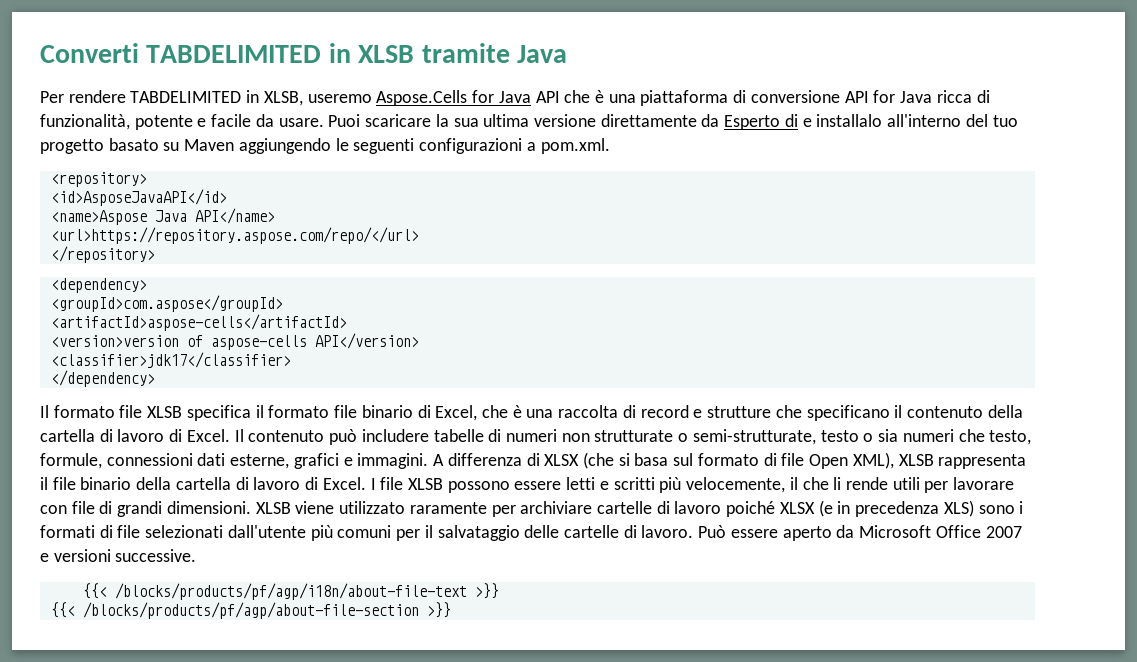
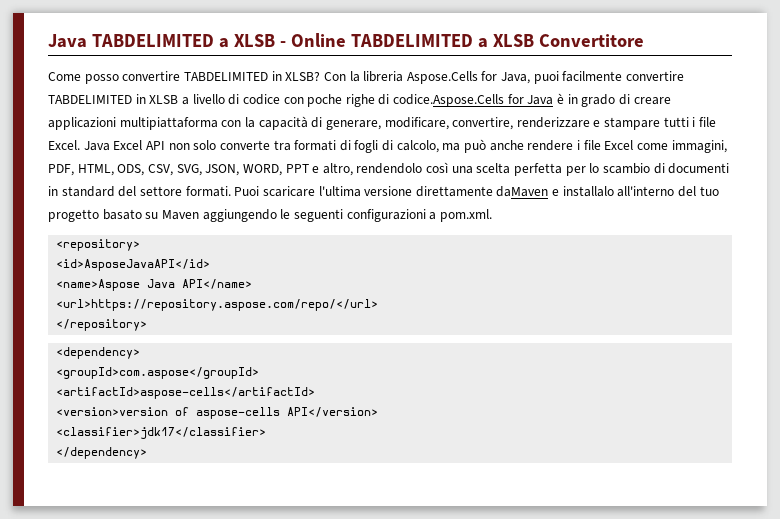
- Converti TABDELIMITED in XLSB tramite Java
- Per rendere TABDELIMITED in XLSB, useremo Aspose.Cells for Java API che è una piattaforma di conversione API for Java ricca di funzionalità, potente e facile da usare. Puoi scaricare la sua ultima versione direttamente da Esperto di e installalo all'interno del tuo progetto basato su Maven aggiungendo le seguenti configurazioni a pom.xml.
+ Java TABDELIMITED a XLSB - Online TABDELIMITED a XLSB Convertitore
+ Come posso convertire TABDELIMITED in XLSB? Con la libreria Aspose.Cells for Java, puoi facilmente convertire TABDELIMITED in XLSB a livello di codice con poche righe di codice.Aspose.Cells for Java è in grado di creare applicazioni multipiattaforma con la capacità di generare, modificare, convertire, renderizzare e stampare tutti i file Excel. Java Excel API non solo converte tra formati di fogli di calcolo, ma può anche rendere i file Excel come immagini, PDF, HTML, ODS, CSV, SVG, JSON, WORD, PPT e altro, rendendolo così una scelta perfetta per lo scambio di documenti in standard del settore formati. Puoi scaricare l'ultima versione direttamente daMaven e installalo all'interno del tuo progetto basato su Maven aggiungendo le seguenti configurazioni a pom.xml.
- Il formato file XLSB specifica il formato file binario di Excel, che è una raccolta di record e strutture che specificano il contenuto della cartella di lavoro di Excel. Il contenuto può includere tabelle di numeri non strutturate o semi-strutturate, testo o sia numeri che testo, formule, connessioni dati esterne, grafici e immagini. A differenza di XLSX (che si basa sul formato di file Open XML), XLSB rappresenta il file binario della cartella di lavoro di Excel. I file XLSB possono essere letti e scritti più velocemente, il che li rende utili per lavorare con file di grandi dimensioni. XLSB viene utilizzato raramente per archiviare cartelle di lavoro poiché XLSX (e in precedenza XLS) sono i formati di file selezionati dall'utente più comuni per il salvataggio delle cartelle di lavoro. Può essere aperto da Microsoft Office 2007 e versioni successive.
- {{< /blocks/products/pf/agp/i18n/about-file-text >}}
- {{< /blocks/products/pf/agp/about-file-section >}}

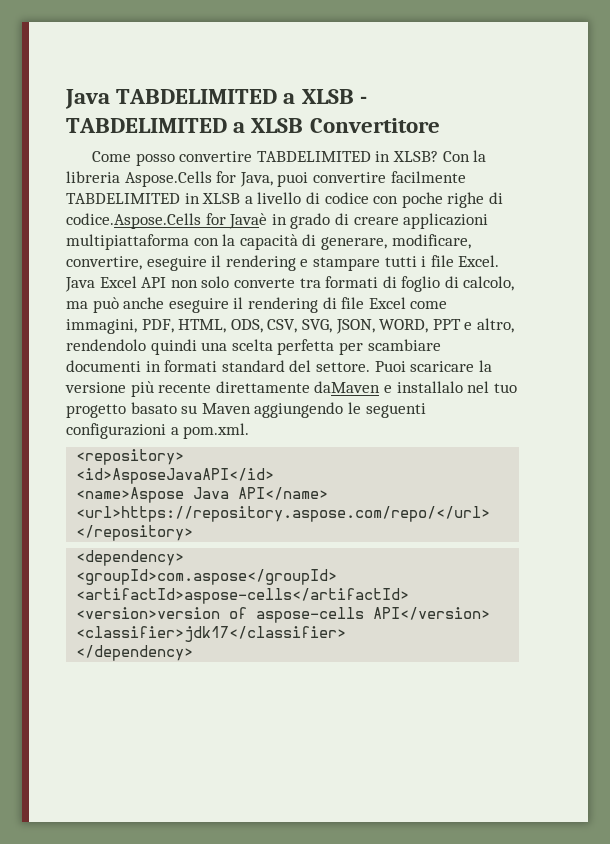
- Java TABDELIMITED a XLSB - Online TABDELIMITED a XLSB Convertitore
+ Java TABDELIMITED a XLSB - TABDELIMITED a XLSB Convertitore
- Con la libreria Aspose.Cells for Java, puoi facilmente convertire TABDELIMITED in XLSB a livello di codice con poche righe di codice.Aspose.Cells for Java è in grado di creare applicazioni multipiattaforma con la capacità di generare, modificare, convertire, renderizzare e stampare tutti i file Excel.
+ Con la libreria Aspose.Cells for Java, puoi convertire facilmente TABDELIMITED in XLSB a livello di codice con poche righe di codice.Aspose.Cells for Javaè in grado di creare applicazioni multipiattaforma con la capacità di generare, modificare, convertire, eseguire il rendering e stampare tutti i file Excel.
- Java Excel API non solo converte tra formati di fogli di calcolo, ma può anche rendere i file Excel come immagini, PDF, HTML, ODS, CSV, SVG, JSON, WORD, PPT e altro, rendendolo così una scelta perfetta per lo scambio di documenti in standard del settore formati. Puoi scaricare l'ultima versione direttamente daMaven e installalo all'interno del tuo progetto basato su Maven aggiungendo le seguenti configurazioni a pom.xml.
+ Java Excel API non solo converte tra formati di foglio di calcolo, ma può anche eseguire il rendering di file Excel come immagini, PDF, HTML, ODS, CSV, SVG, JSON, WORD, PPT e altro, rendendolo quindi una scelta perfetta per scambiare documenti in formati standard del settore. Puoi scaricare la versione più recente direttamente daMaven e installalo nel tuo progetto basato su Maven aggiungendo le seguenti configurazioni a pom.xml.

